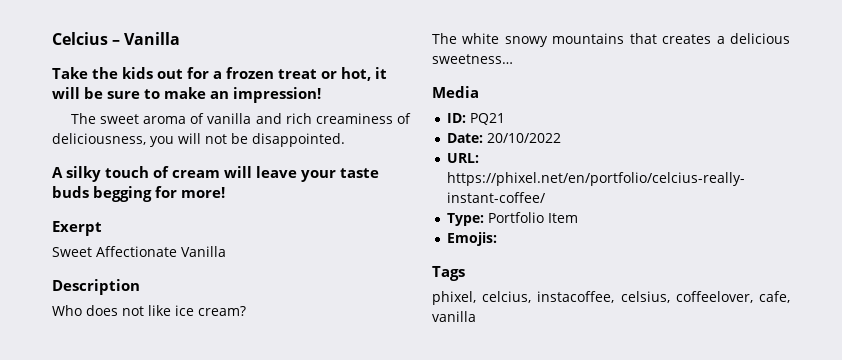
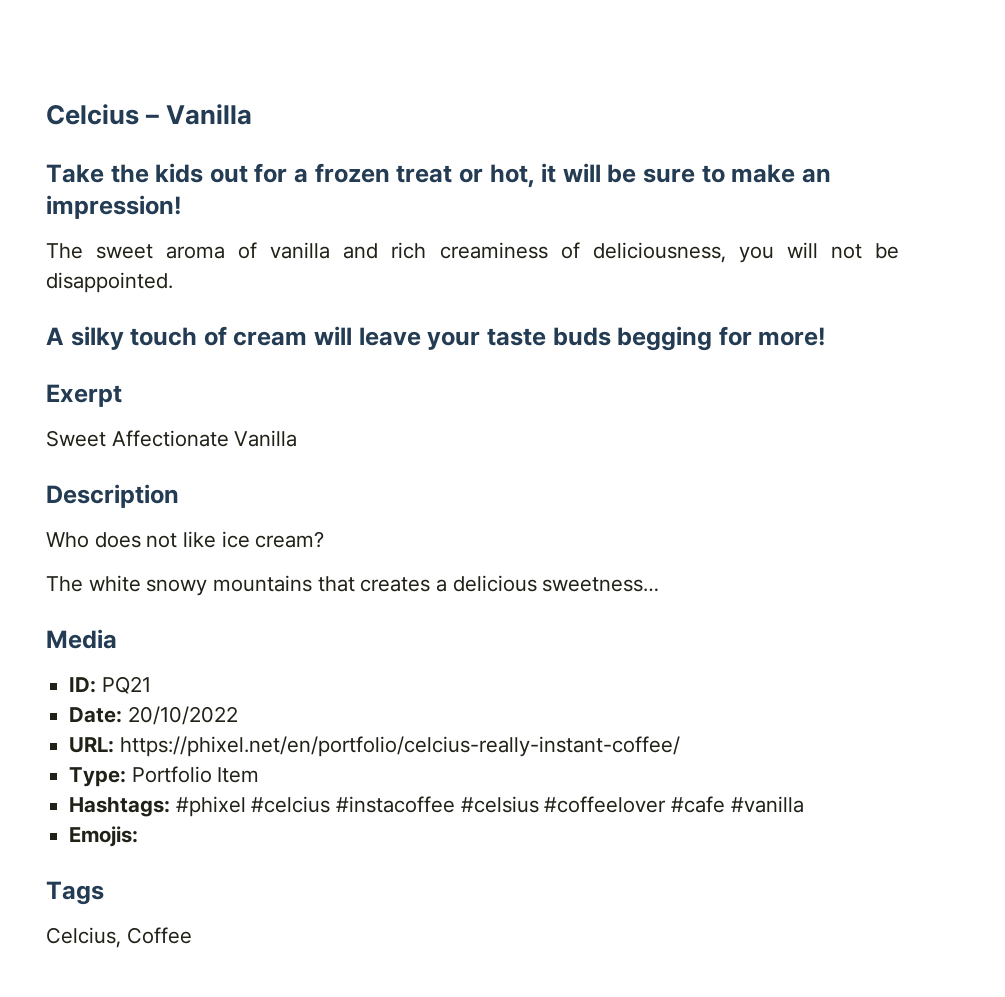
+ Hashtags: #phixel #celcius #instacoffee #celsius #coffeelover #cafe #vanilla
  Emojis:
  Tags
- phixel, celcius, instacoffee, celsius, coffeelover, cafe, vanilla
+ Celcius, Coffee

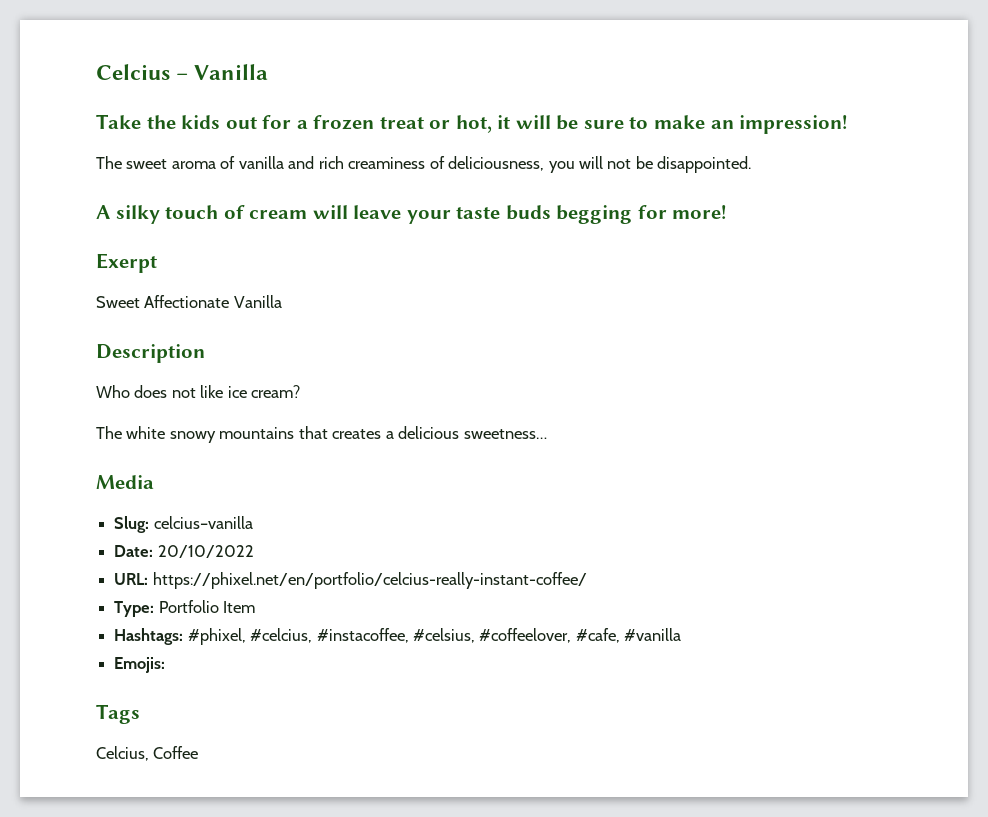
- ID: PQ21
+ Slug: celcius–vanilla
- Hashtags: #phixel #celcius #instacoffee #celsius #coffeelover #cafe #vanilla
+ Hashtags: #phixel, #celcius, #instacoffee, #celsius, #coffeelover, #cafe, #vanilla

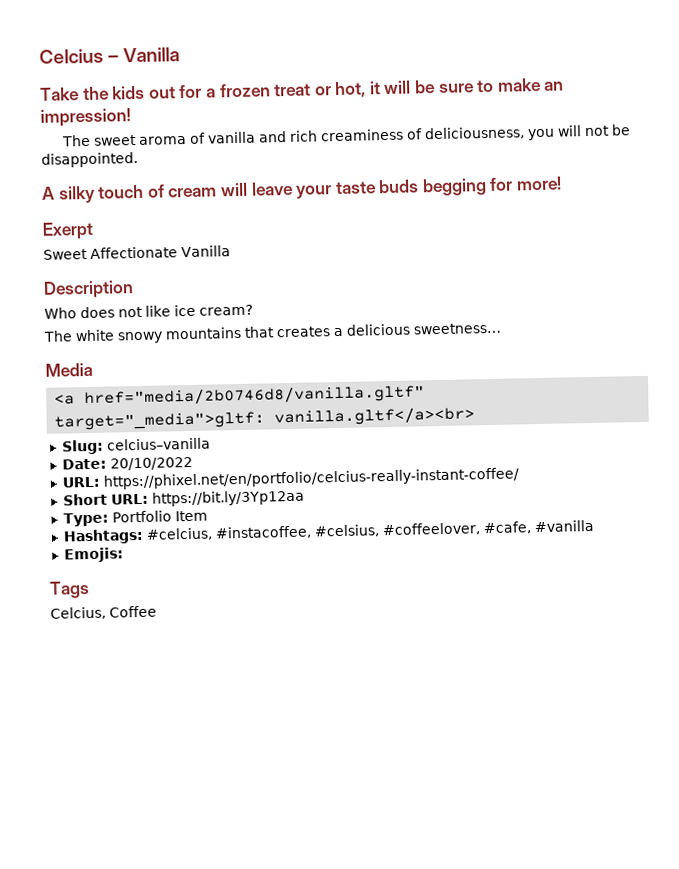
+ <a href="media/2b0746d8/vanilla.gltf" target="_media">gltf: vanilla.gltf</a><br>
+ Short URL: https://bit.ly/3Yp12aa
- Hashtags: #phixel, #celcius, #instacoffee, #celsius, #coffeelover, #cafe, #vanilla
+ Hashtags: #celcius, #instacoffee, #celsius, #coffeelover, #cafe, #vanilla

